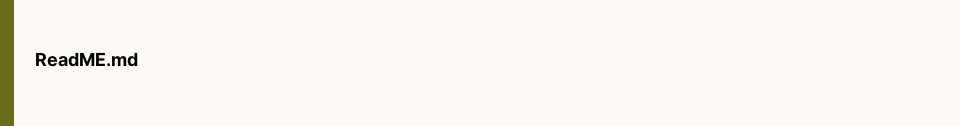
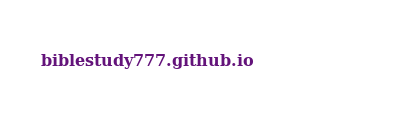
- ReadME.md
+ biblestudy777.github.io

